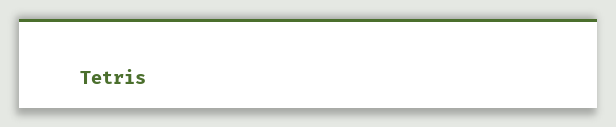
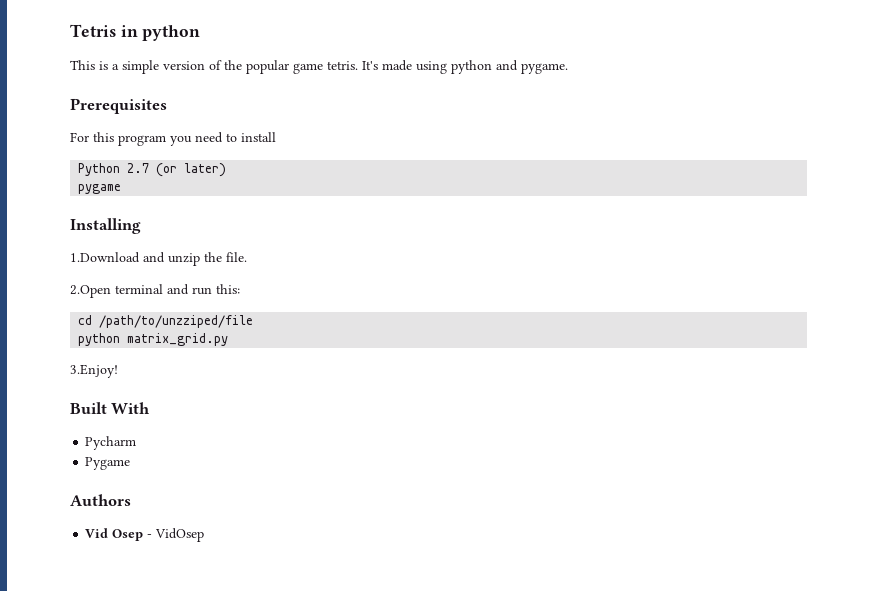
- Tetris
+ Tetris in python
+ This is a simple version of the popular game tetris. It's made using python and pygame.
+ Prerequisites
+ For this program you need to install
+ Python 2.7 (or later)
+ pygame
+ Installing
+ 1.Download and unzip the file.
+ 2.Open terminal and run this:
+ cd /path/to/unzziped/file
+ python matrix_grid.py
+ 3.Enjoy!
+ Built With
+ Pycharm
+ Pygame
+ Authors
+ Vid Osep - VidOsep

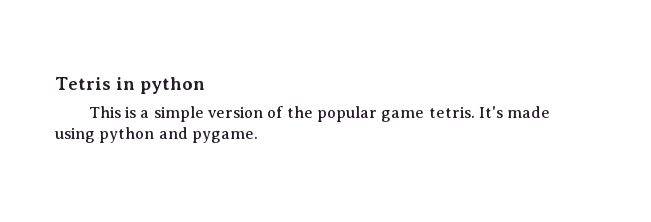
- Prerequisites
- For this program you need to install
- Python 2.7 (or later)
- pygame
- Installing
- 1.Download and unzip the file.
- 2.Open terminal and run this:
- cd /path/to/unzziped/file
- python matrix_grid.py
- 3.Enjoy!
- Built With
- Pycharm
- Pygame
- Authors
- Vid Osep - VidOsep

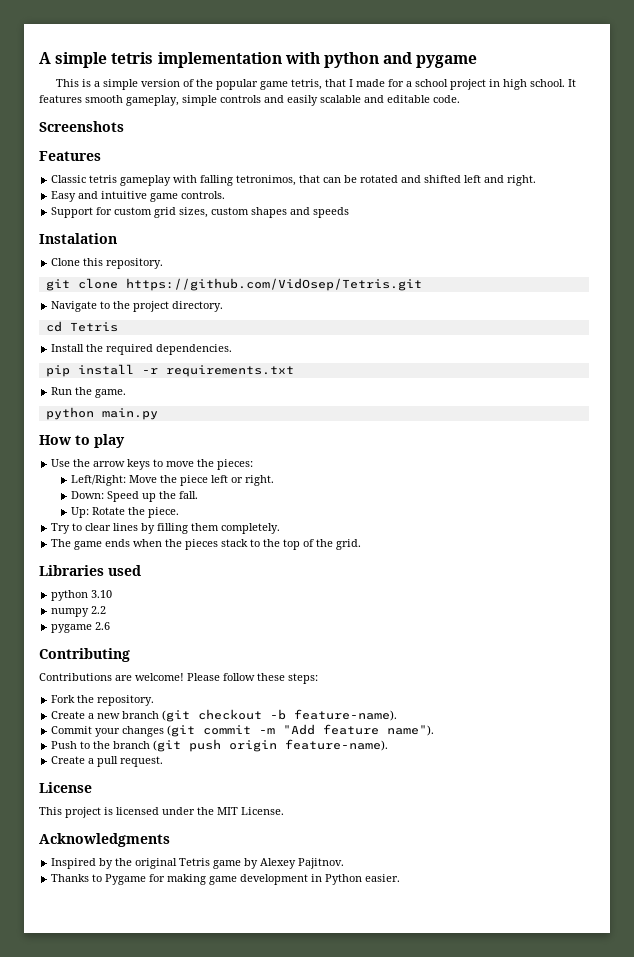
- Tetris in python
+ A simple tetris implementation with python and pygame
- This is a simple version of the popular game tetris. It's made using python and pygame.
+ This is a simple version of the popular game tetris, that I made for a school project in high school. It features smooth gameplay, simple controls and easily scalable and editable code.
+ Screenshots
+ Features
+ Classic tetris gameplay with falling tetronimos, that can be rotated and shifted left and right.
+ Easy and intuitive game controls.
+ Support for custom grid sizes, custom shapes and speeds
+ Instalation
+ Clone this repository.
+ git clone https://github.com/VidOsep/Tetris.git
+ Navigate to the project directory.
+ cd Tetris
+ Install the required dependencies.
+ pip install -r requirements.txt
+ Run the game.
+ python main.py
+ How to play
+ Use the arrow keys to move the pieces:
+ Left/Right: Move the piece left or right.
+ Down: Speed up the fall.
+ Up: Rotate the piece.
+ Try to clear lines by filling them completely.
+ The game ends when the pieces stack to the top of the grid.
+ Libraries used
+ python 3.10
+ numpy 2.2
+ pygame 2.6
+ Contributing
+ Contributions are welcome! Please follow these steps:
+ Fork the repository.
+ Create a new branch (git checkout -b feature-name).
+ Commit your changes (git commit -m "Add feature name").
+ Push to the branch (git push origin feature-name).
+ Create a pull request.
+ License
+ This project is licensed under the MIT License.
+ Acknowledgments
+ Inspired by the original Tetris game by Alexey Pajitnov.
+ Thanks to Pygame for making game development in Python easier.

